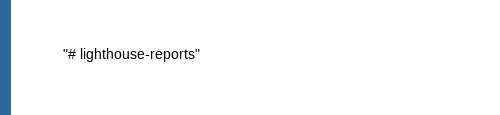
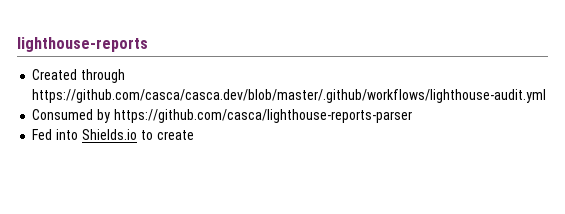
- "# lighthouse-reports"
+ lighthouse-reports
+ Created through https://github.com/casca/casca.dev/blob/master/.github/workflows/lighthouse-audit.yml
+ Consumed by https://github.com/casca/lighthouse-reports-parser
+ Fed into Shields.io to create

